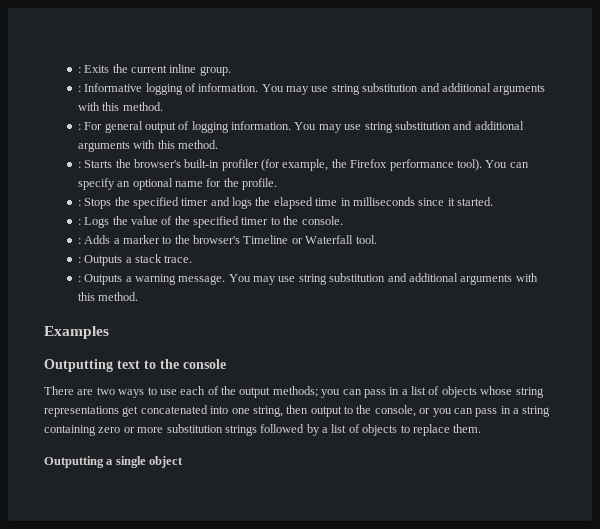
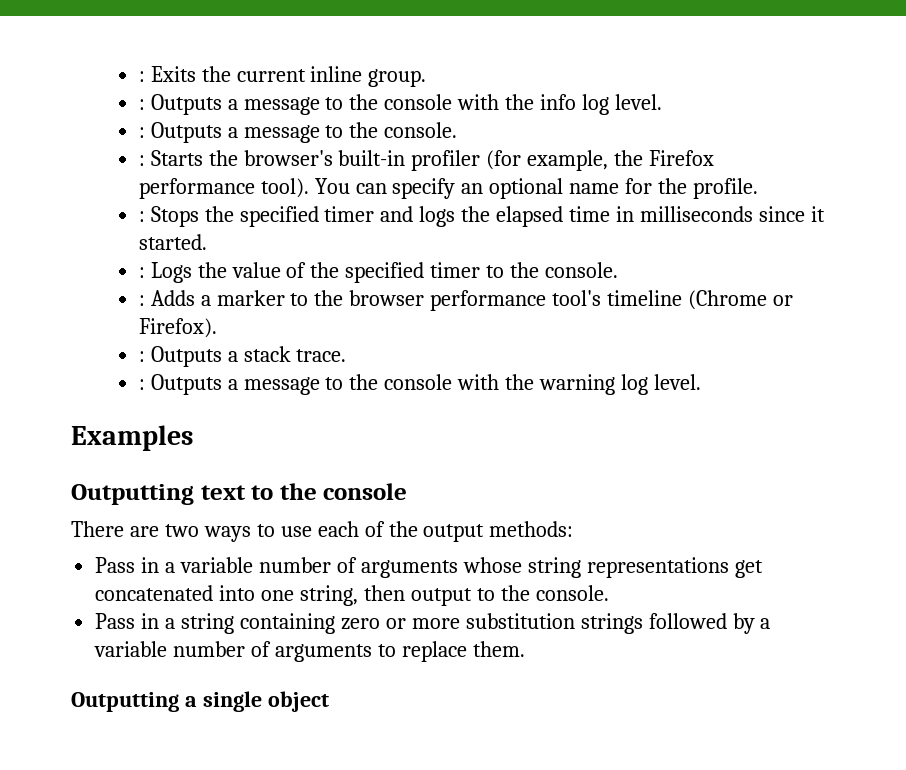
- : Informative logging of information. You may use string substitution and additional arguments with this method.
- : For general output of logging information. You may use string substitution and additional arguments with this method.
+ : Outputs a message to the console with the info log level.
+ : Outputs a message to the console.
- : Adds a marker to the browser's Timeline or Waterfall tool.
+ : Adds a marker to the browser performance tool's timeline (Chrome or Firefox).
- : Outputs a warning message. You may use string substitution and additional arguments with this method.
+ : Outputs a message to the console with the warning log level.
- There are two ways to use each of the output methods; you can pass in a list of objects whose string representations get concatenated into one string, then output to the console, or you can pass in a string containing zero or more substitution strings followed by a list of objects to replace them.
+ There are two ways to use each of the output methods:
+ Pass in a variable number of arguments whose string representations get concatenated into one string, then output to the console.
+ Pass in a string containing zero or more substitution strings followed by a variable number of arguments to replace them.

